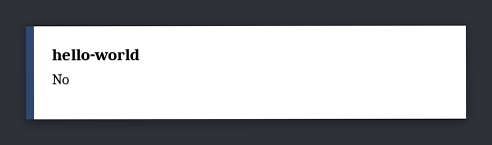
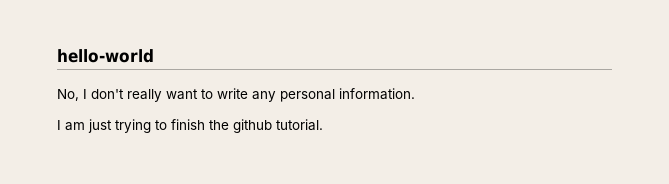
- No
+ No, I don't really want to write any personal information.
+ I am just trying to finish the github tutorial.

